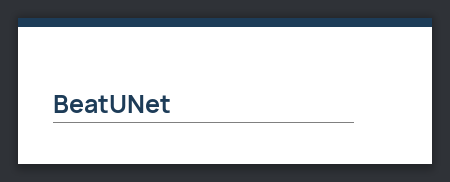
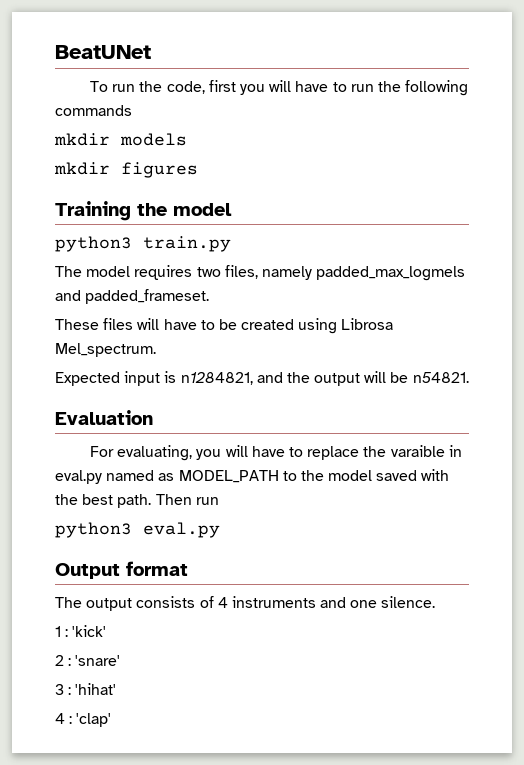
+ To run the code, first you will have to run the following commands
+ mkdir models
+ mkdir figures
+ Training the model
+ python3 train.py
+ The model requires two files, namely padded_max_logmels and padded_frameset.
+ These files will have to be created using Librosa Mel_spectrum.
+ Expected input is n1284821, and the output will be n54821.
+ Evaluation
+ For evaluating, you will have to replace the varaible in eval.py named as MODEL_PATH to the model saved with the best path. Then run
+ python3 eval.py
+ Output format
+ The output consists of 4 instruments and one silence.
+ 1 : 'kick'
+ 2 : 'snare'
+ 3 : 'hihat'
+ 4 : 'clap'

